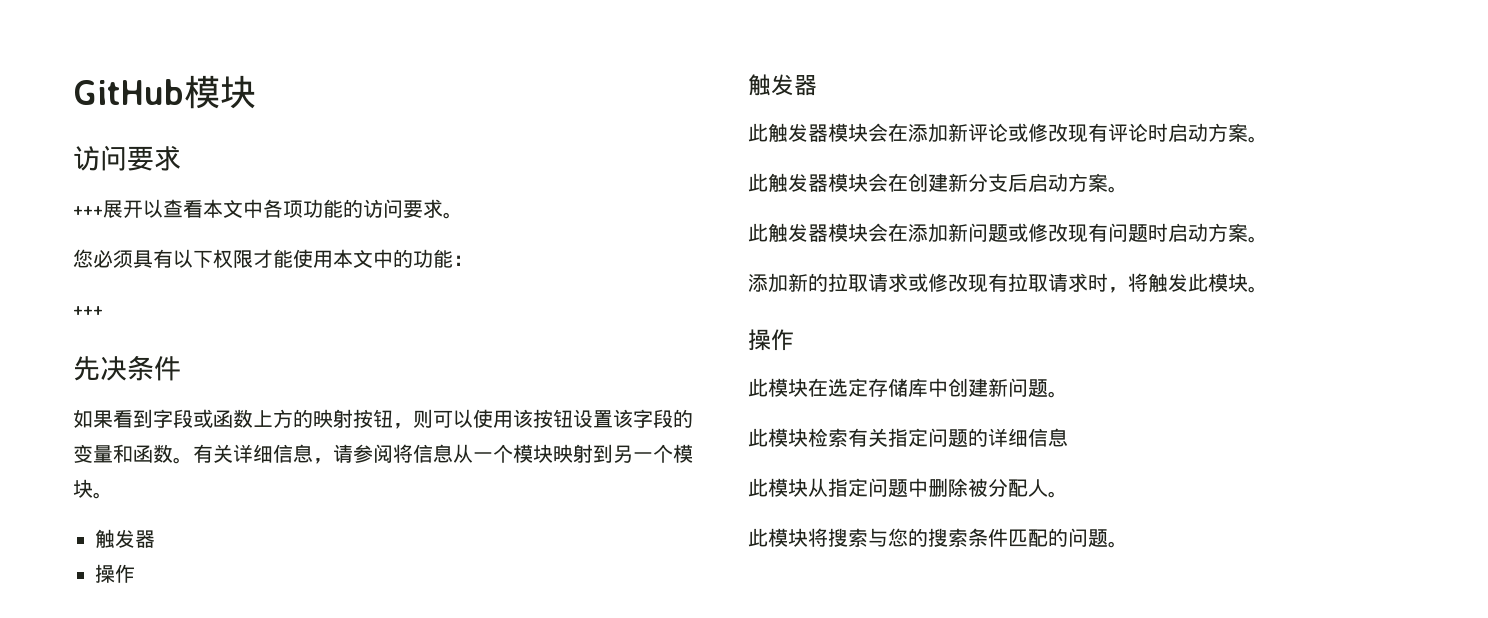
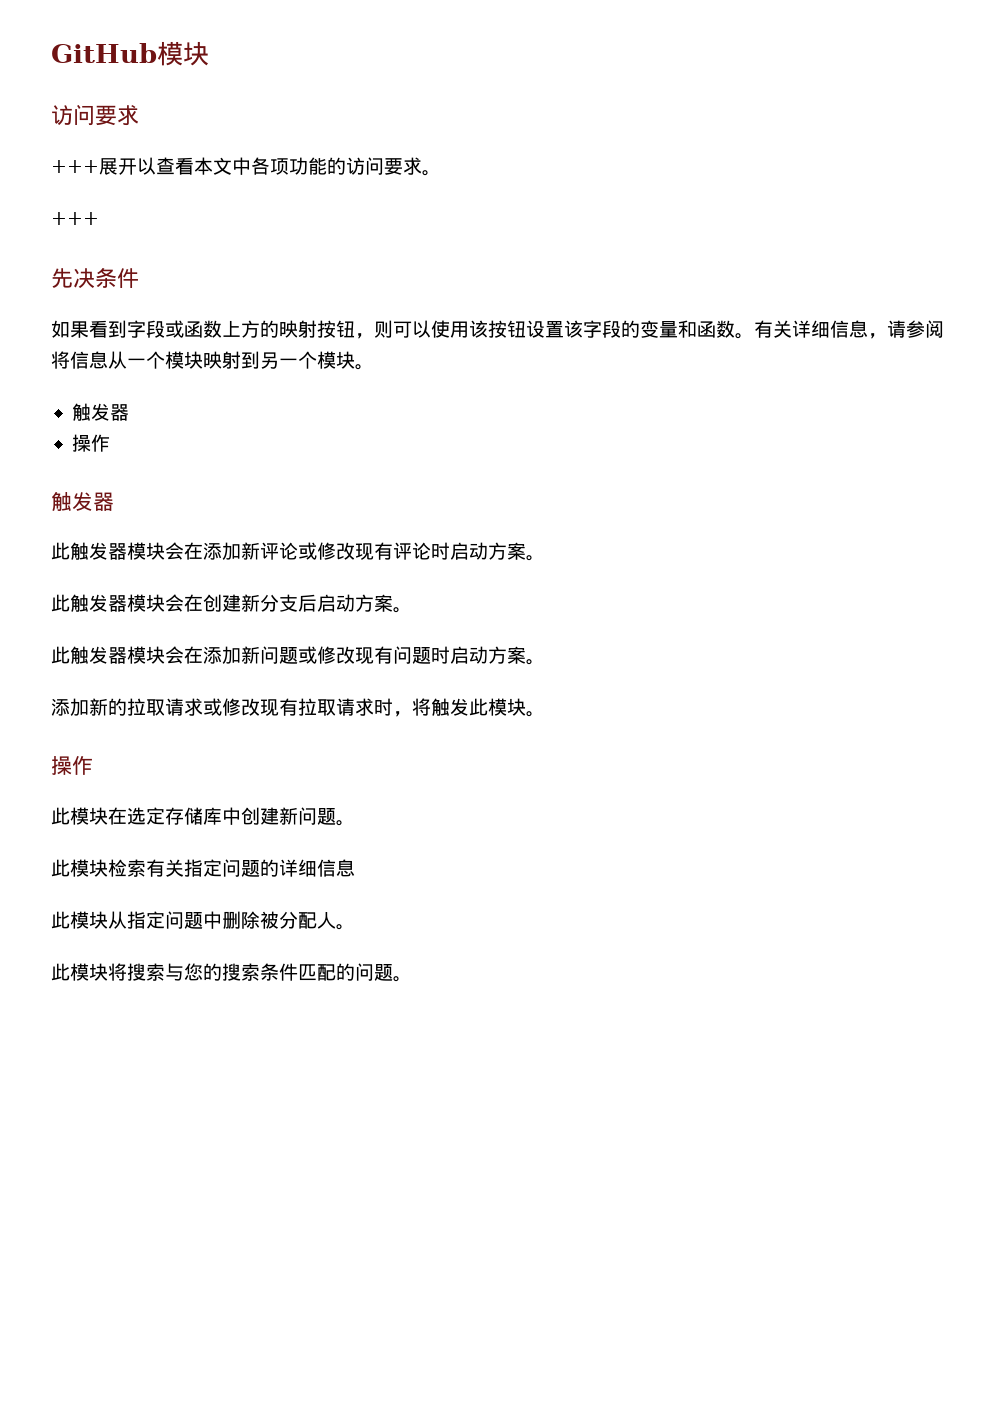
- 您必须具有以下权限才能使用本文中的功能：

